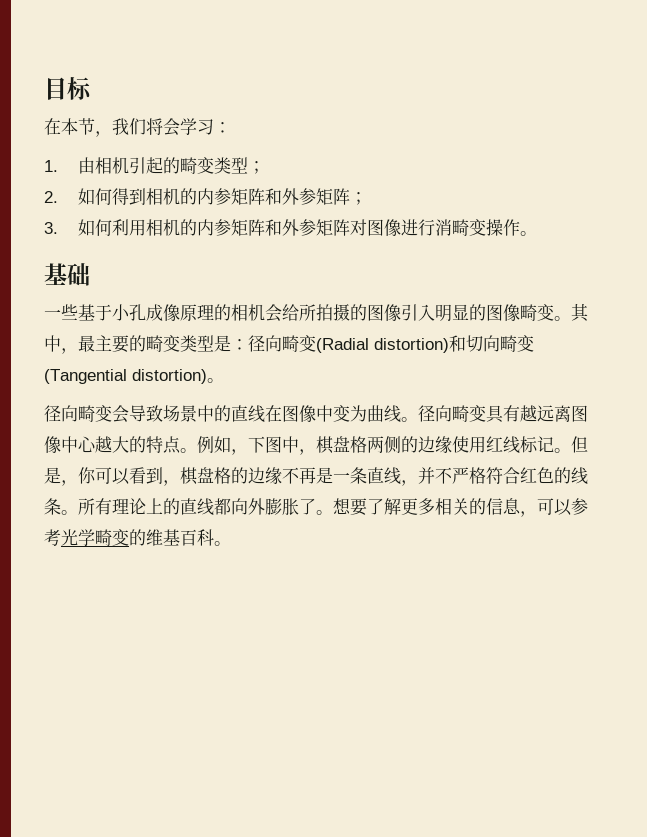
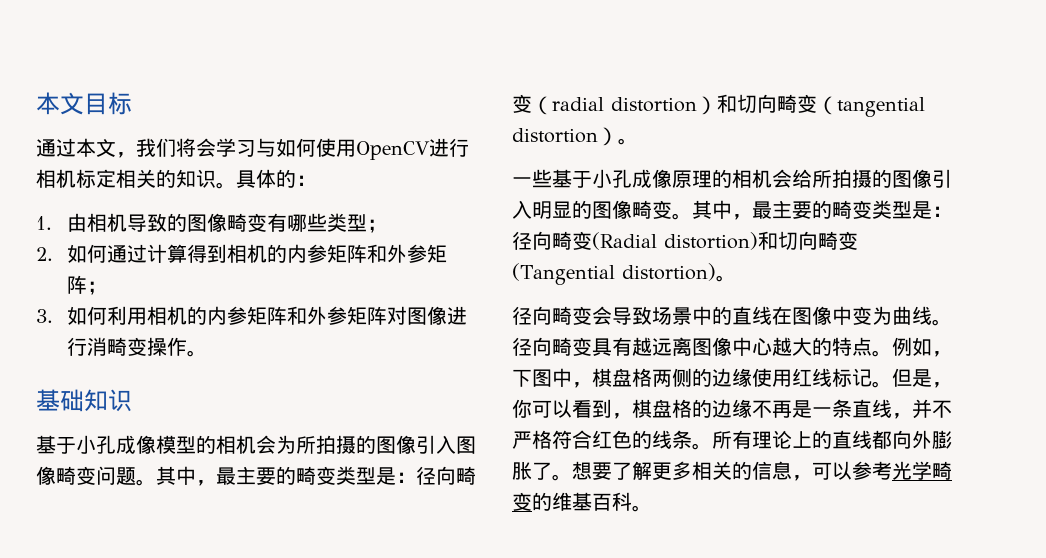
- 目标
+ 本文目标
- 在本节，我们将会学习：
- 1.由相机引起的畸变类型；
+ 通过本文，我们将会学习与如何使用OpenCV进行相机标定相关的知识。具体的：
+ 1.由相机导致的图像畸变有哪些类型；
- 2.如何得到相机的内参矩阵和外参矩阵；
+ 2.如何通过计算得到相机的内参矩阵和外参矩阵；
- 基础
+ 基础知识
+ 基于小孔成像模型的相机会为所拍摄的图像引入图像畸变问题。其中，最主要的畸变类型是：径向畸变（radial distortion）和切向畸变（tangential distortion）。

